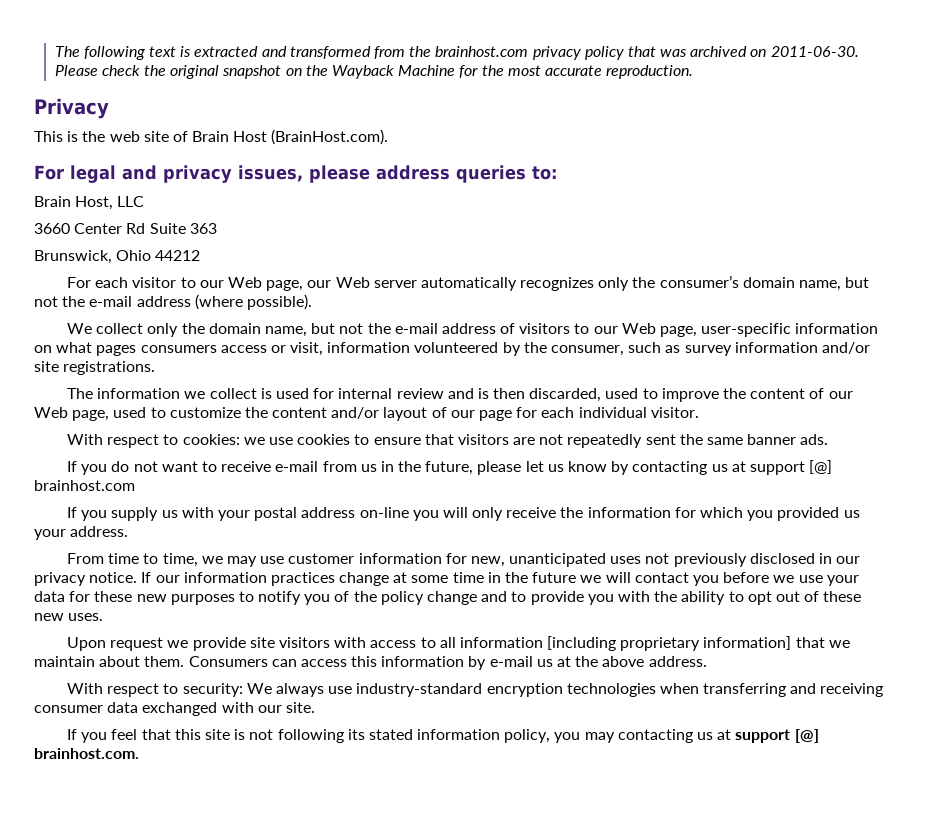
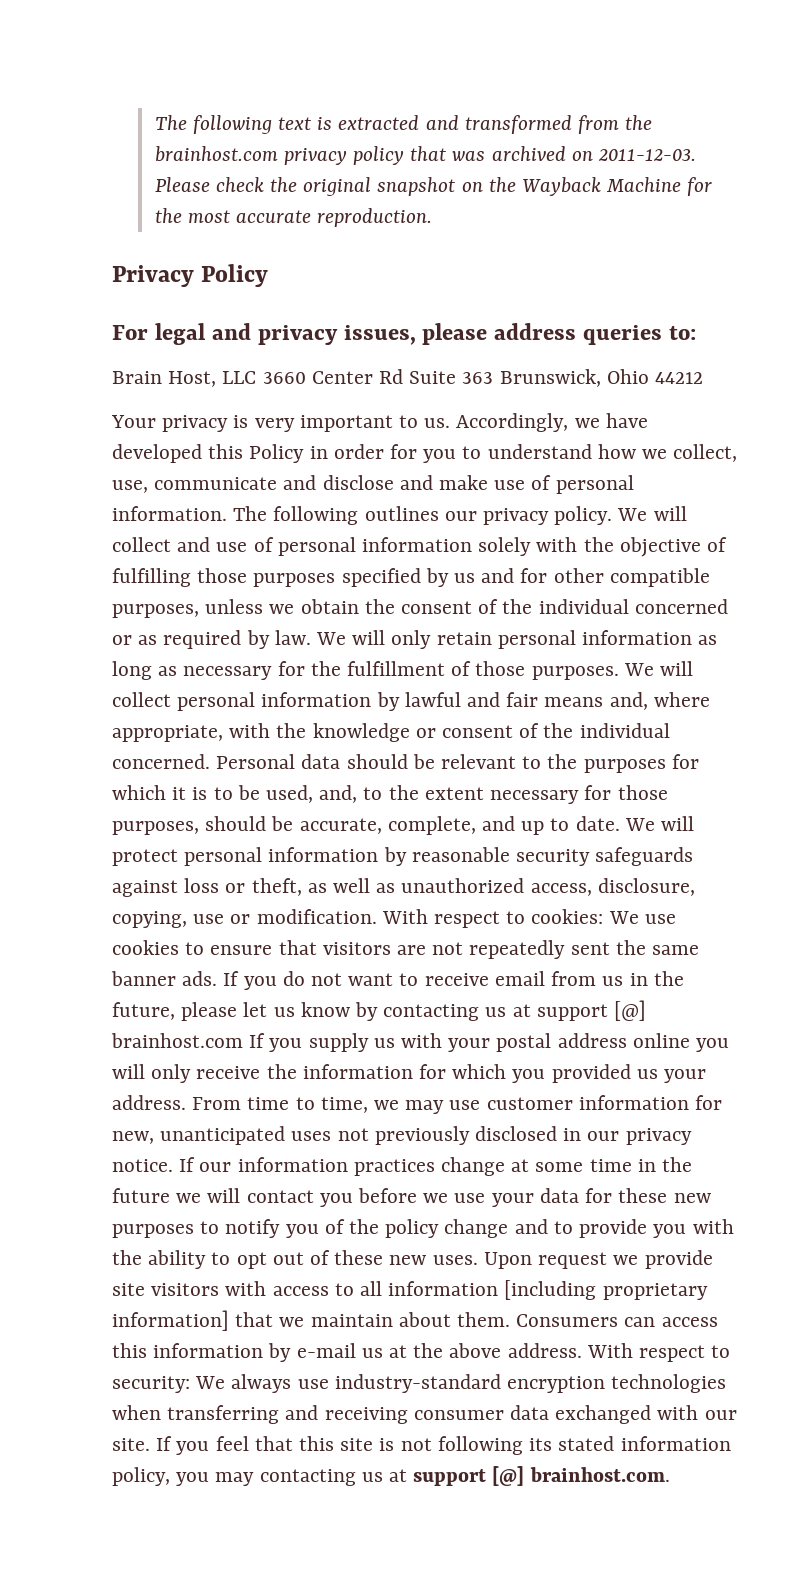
- The following text is extracted and transformed from the brainhost.com privacy policy that was archived on 2011-06-30.
+ The following text is extracted and transformed from the brainhost.com privacy policy that was archived on 2011-12-03.
- Privacy
- This is the web site of Brain Host (BrainHost.com).
+ Privacy Policy
- Brain Host, LLC
- 3660 Center Rd Suite 363
- Brunswick, Ohio 44212
+ Brain Host, LLC 3660 Center Rd Suite 363 Brunswick, Ohio 44212
- For each visitor to our Web page, our Web server automatically recognizes only the consumer’s domain name, but not the e-mail address (where possible).
- We collect only the domain name, but not the e-mail address of visitors to our Web page, user-specific information on what pages consumers access or visit, information volunteered by the consumer, such as survey information and/or site registrations.
- The information we collect is used for internal review and is then discarded, used to improve the content of our Web page, used to customize the content and/or layout of our page for each individual visitor.
- With respect to cookies:
+ Your privacy is very important to us. Accordingly, we have developed this Policy in order for you to understand how we collect, use, communicate and disclose and make use of personal information. The following outlines our privacy policy. We will collect and use of personal information solely with the objective of fulfilling those purposes specified by us and for other compatible purposes, unless we obtain the consent of the individual concerned or as required by law. We will only retain personal information as long as necessary for the fulfillment of those purposes. We will collect personal information by lawful and fair means and, where appropriate, with the knowledge or consent of the individual concerned. Personal data should be relevant to the purposes for which it is to be used, and, to the extent necessary for those purposes, should be accurate, complete, and up to date. We will protect personal information by reasonable security safeguards against loss or theft, as well as unauthorized access, disclosure, copying, use or modification. With respect to cookies:
- we use cookies to ensure that visitors are not repeatedly sent the same banner ads.
- If you do not want to receive e-mail from us in the future, please let us know by contacting us at support [@] brainhost.com
- If you supply us with your postal address on-line you will only receive the information for which you provided us your address.
- From time to time, we may use customer information for new, unanticipated uses not previously disclosed in our privacy notice.
+ We use cookies to ensure that visitors are not repeatedly sent the same banner ads. If you do not want to receive email from us in the future, please let us know by contacting us at support [@] brainhost.com If you supply us with your postal address online you will only receive the information for which you provided us your address. From time to time, we may use customer information for new, unanticipated uses not previously disclosed in our privacy notice.
- If our information practices change at some time in the future we will contact you before we use your data for these new purposes to notify you of the policy change and to provide you with the ability to opt out of these new uses.
- Upon request we provide site visitors with access to all information [including proprietary information] that we maintain about them.
+ If our information practices change at some time in the future we will contact you before we use your data for these new purposes to notify you of the policy change and to provide you with the ability to opt out of these new uses. Upon request we provide site visitors with access to all information [including proprietary information] that we maintain about them.
- Consumers can access this information by e-mail us at the above address.
- With respect to security: We always use industry-standard encryption technologies when transferring and receiving consumer data exchanged with our site.
- If you feel that this site is not following its stated information policy, you may contacting us at support [@] brainhost.com.
+ Consumers can access this information by e-mail us at the above address. With respect to security: We always use industry-standard encryption technologies when transferring and receiving consumer data exchanged with our site. If you feel that this site is not following its stated information policy, you may contacting us at support [@] brainhost.com.

